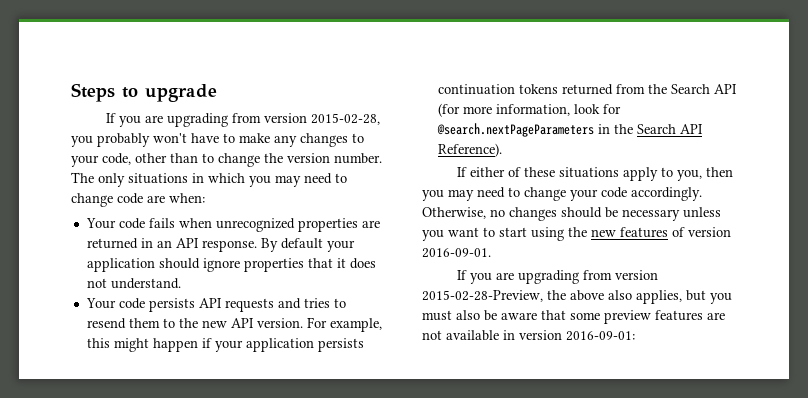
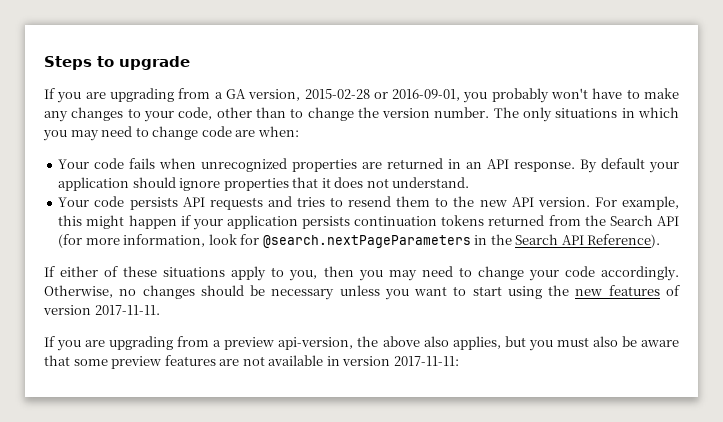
- If you are upgrading from version 2015-02-28, you probably won't have to make any changes to your code, other than to change the version number.
+ If you are upgrading from a GA version, 2015-02-28 or 2016-09-01, you probably won't have to make any changes to your code, other than to change the version number.
- Otherwise, no changes should be necessary unless you want to start using the new features of version 2016-09-01.
- If you are upgrading from version 2015-02-28-Preview, the above also applies, but you must also be aware that some preview features are not available in version 2016-09-01:
+ Otherwise, no changes should be necessary unless you want to start using the new features of version 2017-11-11.
+ If you are upgrading from a preview api-version, the above also applies, but you must also be aware that some preview features are not available in version 2017-11-11:

